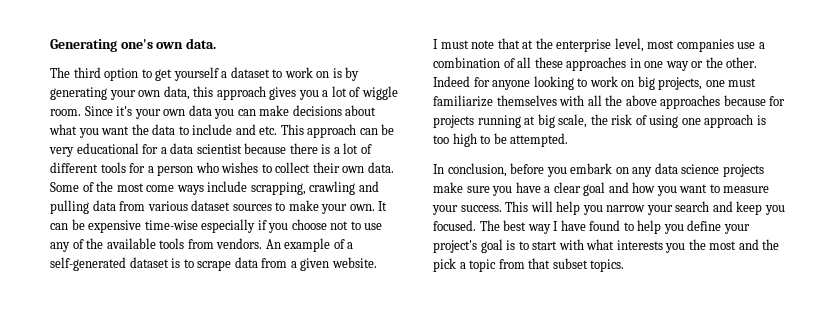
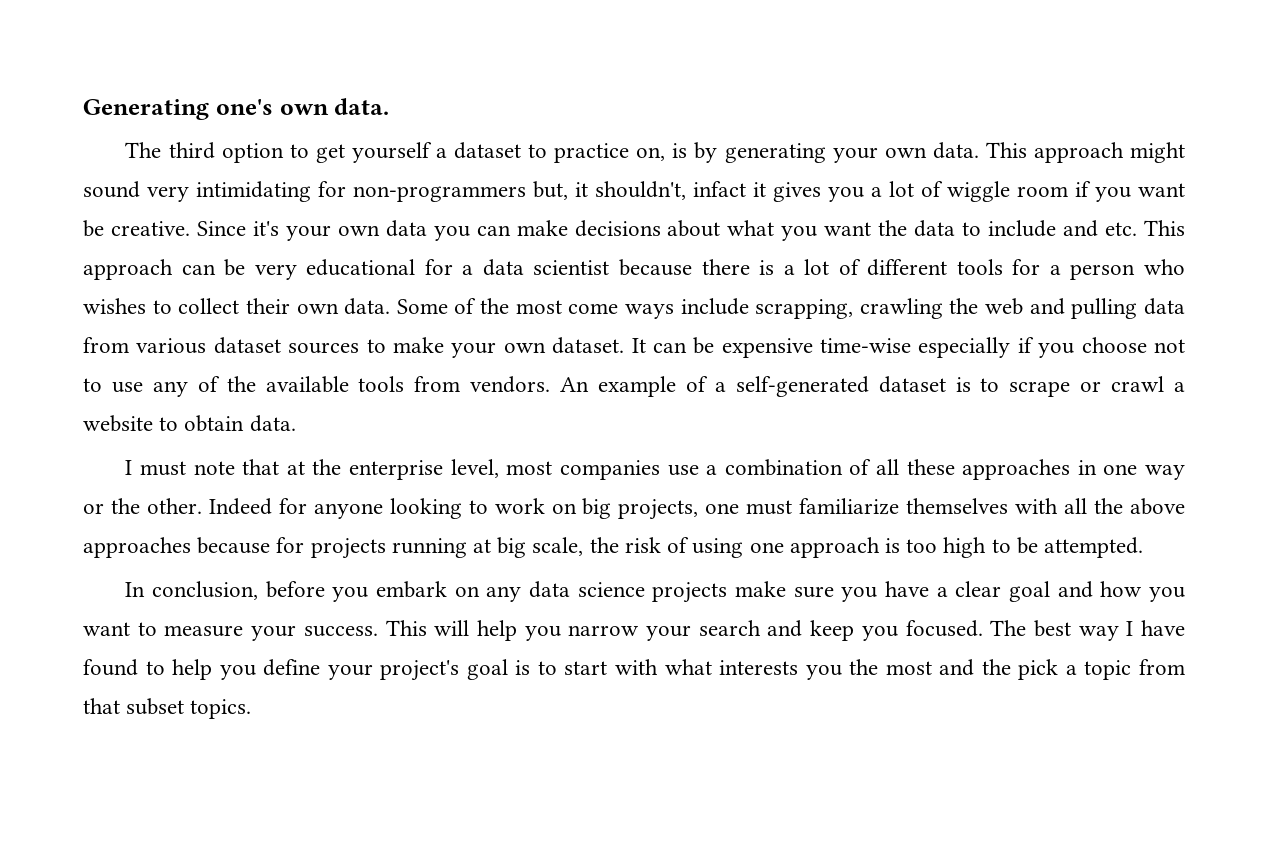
- The third option to get yourself a dataset to work on is by generating your own data, this approach gives you a lot of wiggle room.
+ The third option to get yourself a dataset to practice on, is by generating your own data. This approach might sound very intimidating for non-programmers but, it shouldn't, infact it gives you a lot of wiggle room if you want be creative.
- Some of the most come ways include scrapping, crawling and pulling data from various dataset sources to make your own.
+ Some of the most come ways include scrapping, crawling the web and pulling data from various dataset sources to make your own dataset.
- An example of a self-generated dataset is to scrape data from a given website.
+ An example of a self-generated dataset is to scrape or crawl a website to obtain data.

